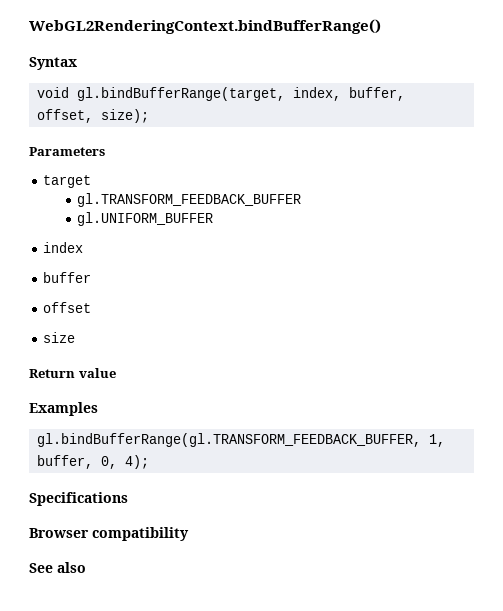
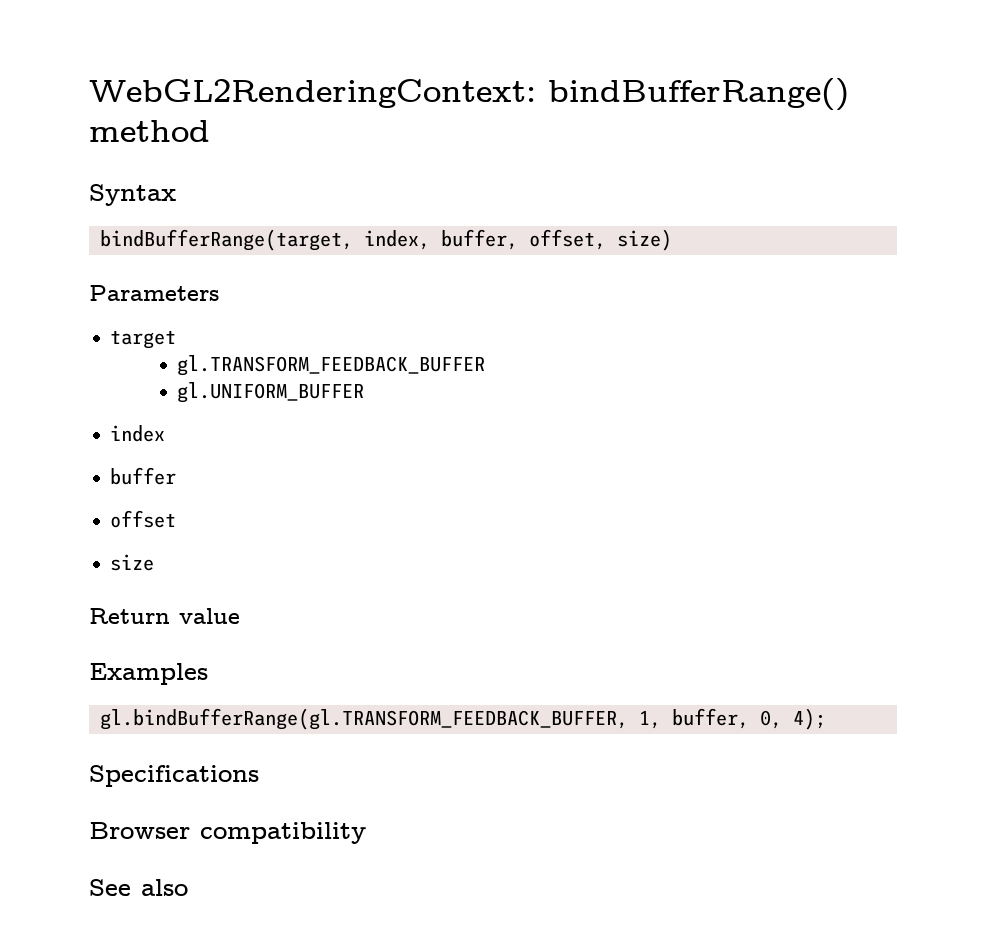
- WebGL2RenderingContext.bindBufferRange()
+ WebGL2RenderingContext: bindBufferRange() method
- void gl.bindBufferRange(target, index, buffer, offset, size);
+ bindBufferRange(target, index, buffer, offset, size)

